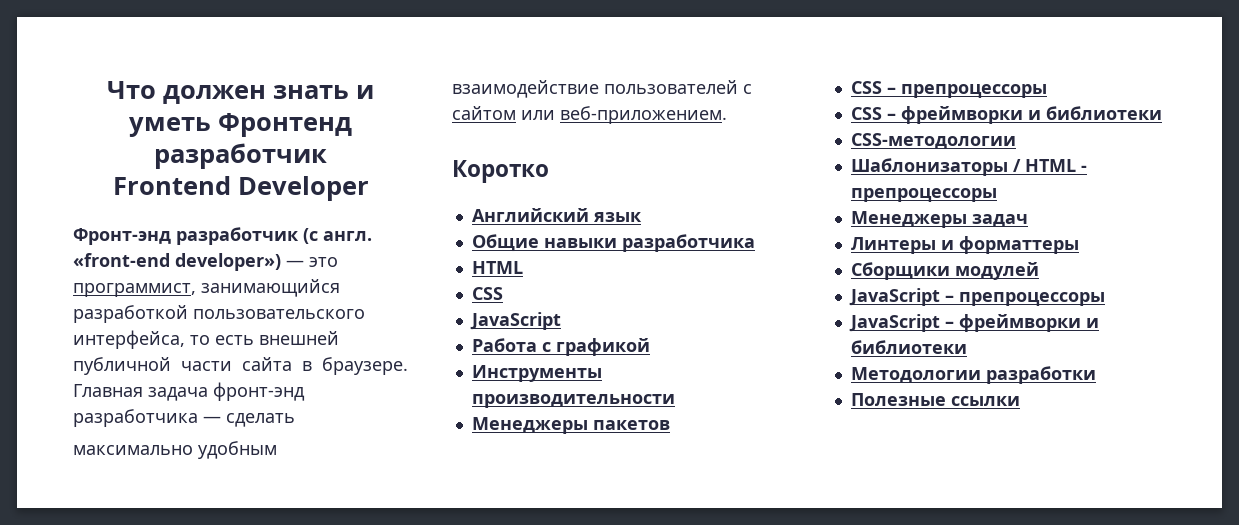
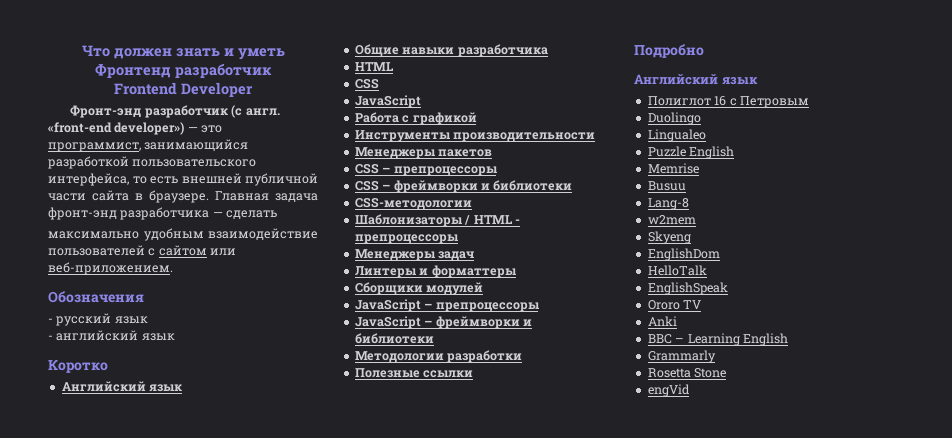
+ Обозначения
+ - русский язык
+ - английский язык
+ Подробно
+ Английский язык
+ Полиглот 16 с Петровым
+ Duolingo
+ Lingualeo
+ Puzzle English
+ Memrise
+ Busuu
+ Lang-8
+ w2mem
+ Skyeng
+ EnglishDom
+ HelloTalk
+ EnglishSpeak
+ Ororo TV
+ Anki
+ BBC – Learning English
+ Grammarly
+ Rosetta Stone
+ engVid

